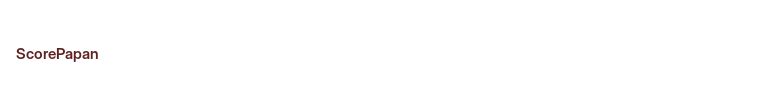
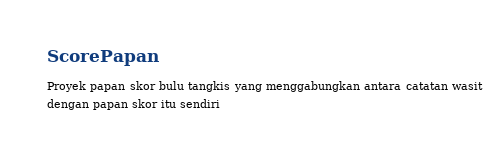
+ Proyek papan skor bulu tangkis yang menggabungkan antara catatan wasit dengan papan skor itu sendiri

